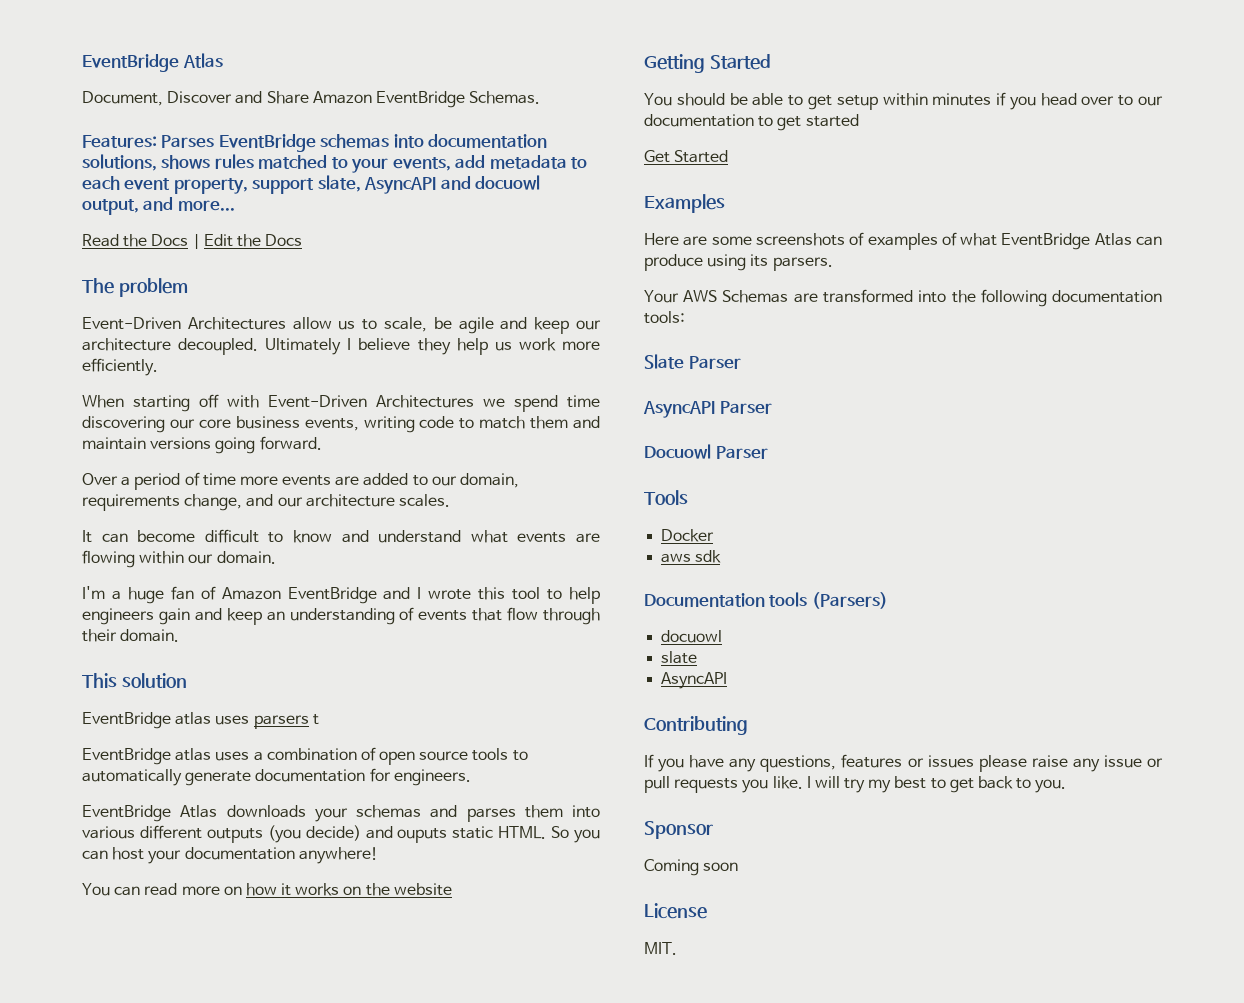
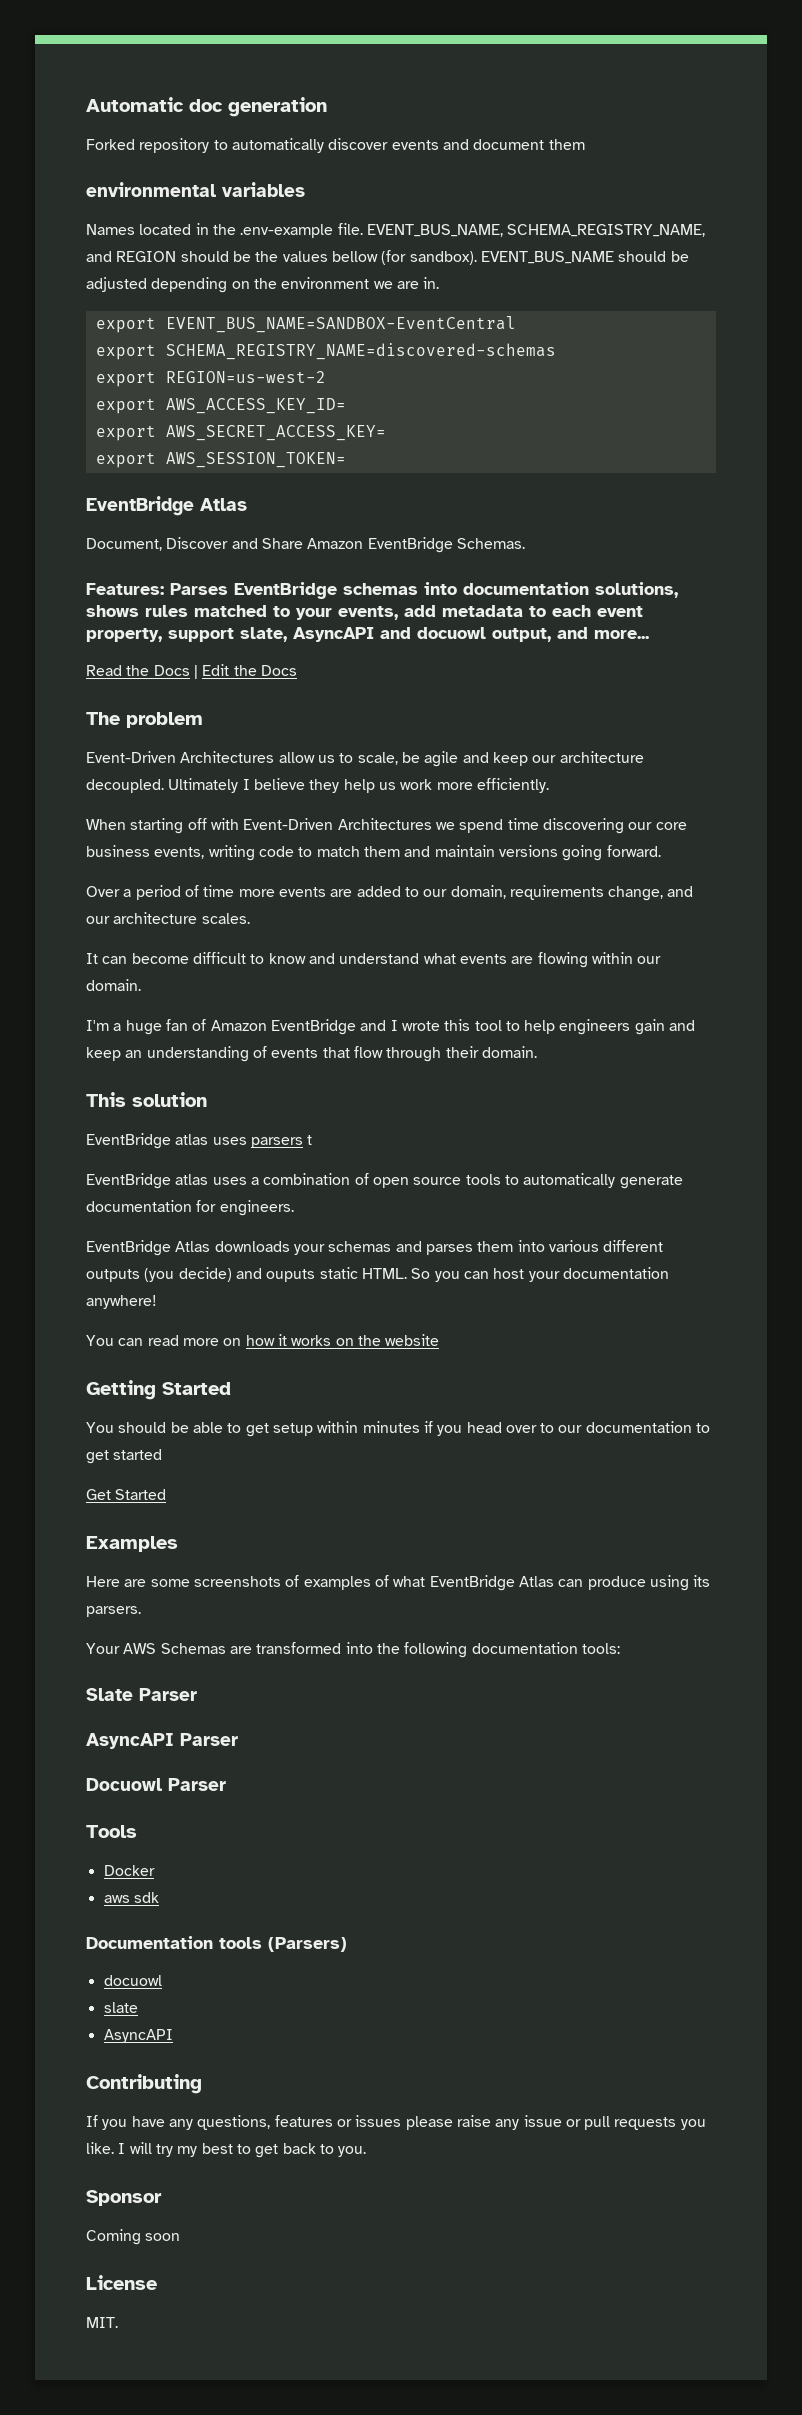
+ Automatic doc generation
+ Forked repository to automatically discover events and document them
+ environmental variables
+ Names located in the .env-example file. EVENT_BUS_NAME, SCHEMA_REGISTRY_NAME, and REGION should be the values bellow (for sandbox). EVENT_BUS_NAME should be adjusted depending on the environment we are in.
+ export EVENT_BUS_NAME=SANDBOX-EventCentral
+ export SCHEMA_REGISTRY_NAME=discovered-schemas
+ export REGION=us-west-2
+ export AWS_ACCESS_KEY_ID=
+ export AWS_SECRET_ACCESS_KEY=
+ export AWS_SESSION_TOKEN=

